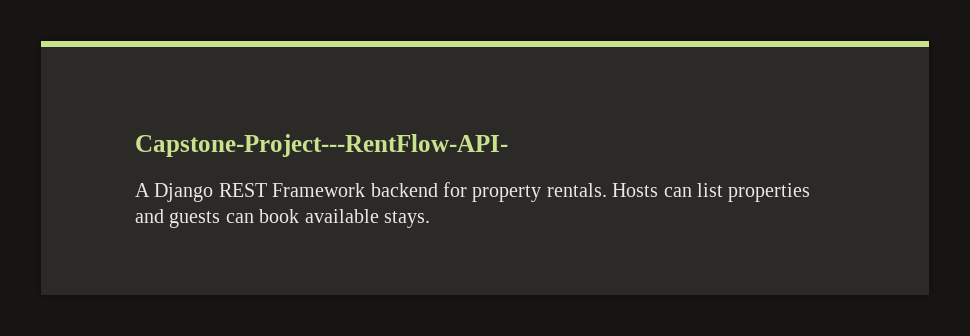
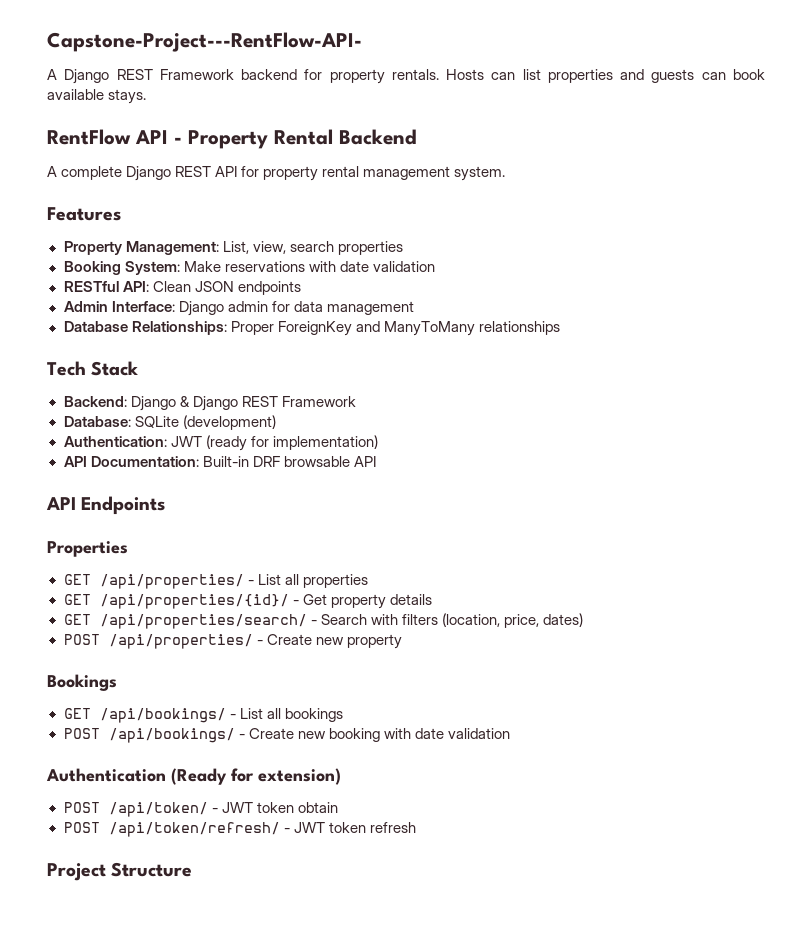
+ RentFlow API - Property Rental Backend
+ A complete Django REST API for property rental management system.
+ Features
+ Property Management: List, view, search properties
+ Booking System: Make reservations with date validation
+ RESTful API: Clean JSON endpoints
+ Admin Interface: Django admin for data management
+ Database Relationships: Proper ForeignKey and ManyToMany relationships
+ Tech Stack
+ Backend: Django & Django REST Framework
+ Database: SQLite (development)
+ Authentication: JWT (ready for implementation)
+ API Documentation: Built-in DRF browsable API
+ API Endpoints
+ Properties
+ GET /api/properties/ - List all properties
+ GET /api/properties/{id}/ - Get property details
+ GET /api/properties/search/ - Search with filters (location, price, dates)
+ POST /api/properties/ - Create new property
+ Bookings
+ GET /api/bookings/ - List all bookings
+ POST /api/bookings/ - Create new booking with date validation
+ Authentication (Ready for extension)
+ POST /api/token/ - JWT token obtain
+ POST /api/token/refresh/ - JWT token refresh
+ Project Structure

